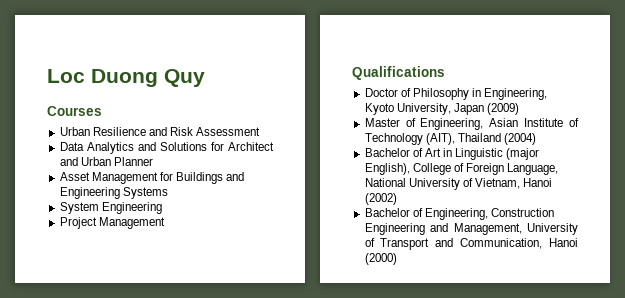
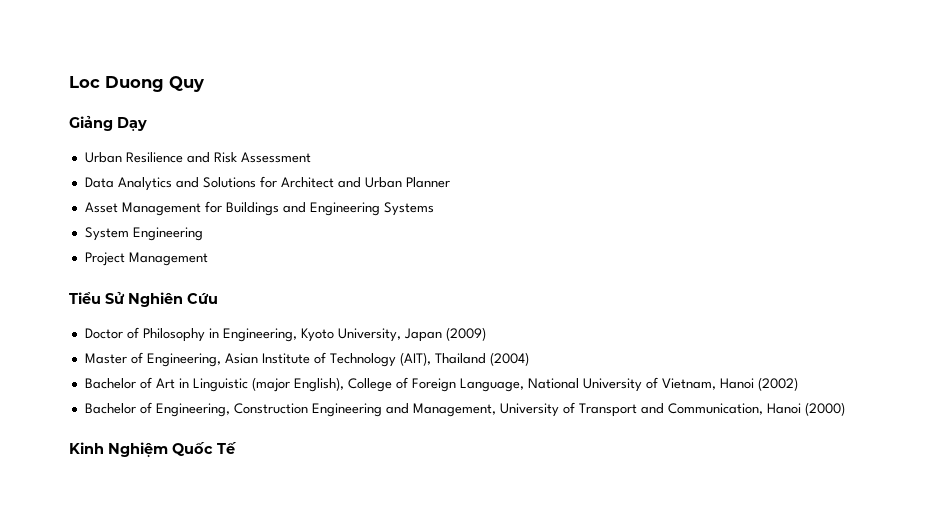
- Courses
+ Giảng Dạy
- Qualifications
+ Tiểu Sử Nghiên Cứu
+ Kinh Nghiệm Quốc Tế

